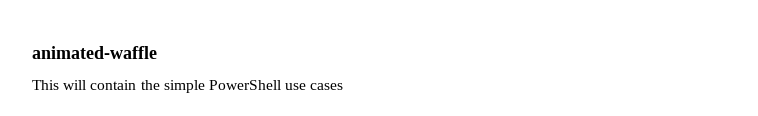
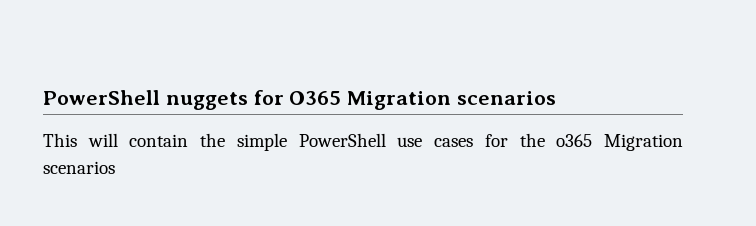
- animated-waffle
+ PowerShell nuggets for O365 Migration scenarios
- This will contain the simple PowerShell use cases
+ This will contain the simple PowerShell use cases for the o365 Migration scenarios

